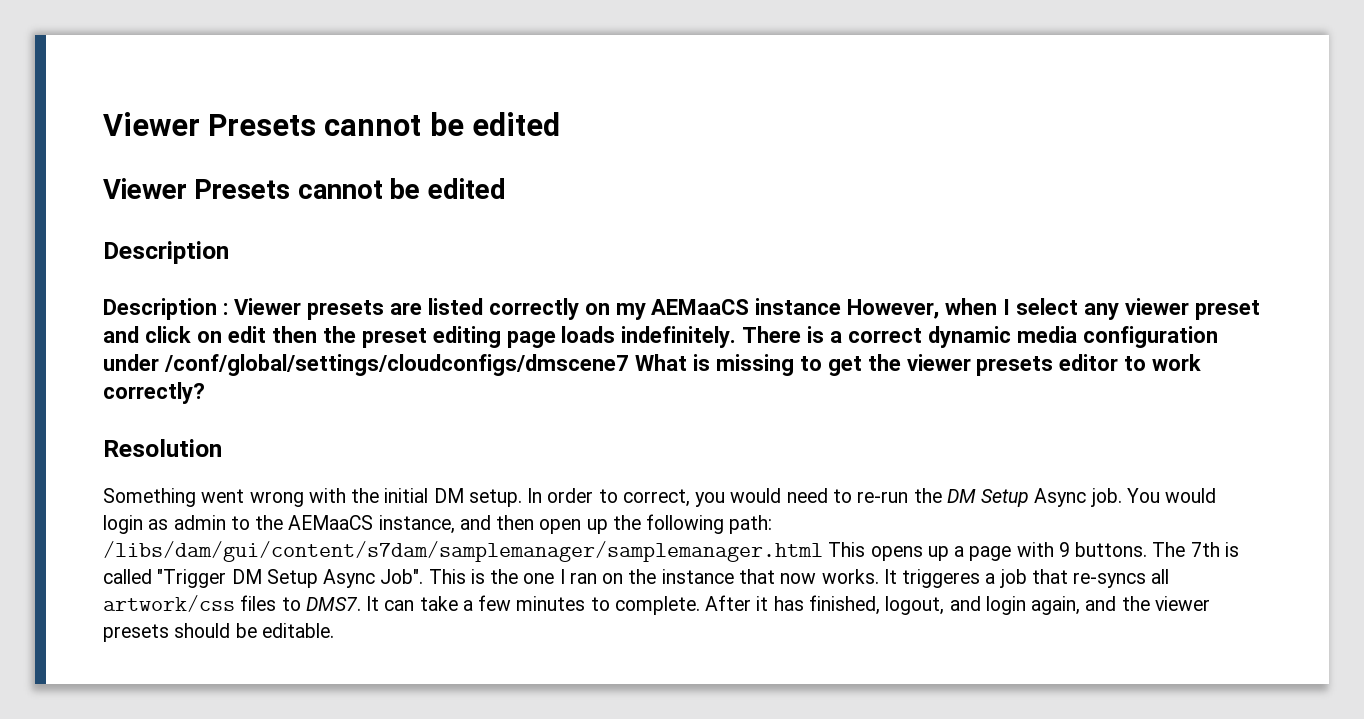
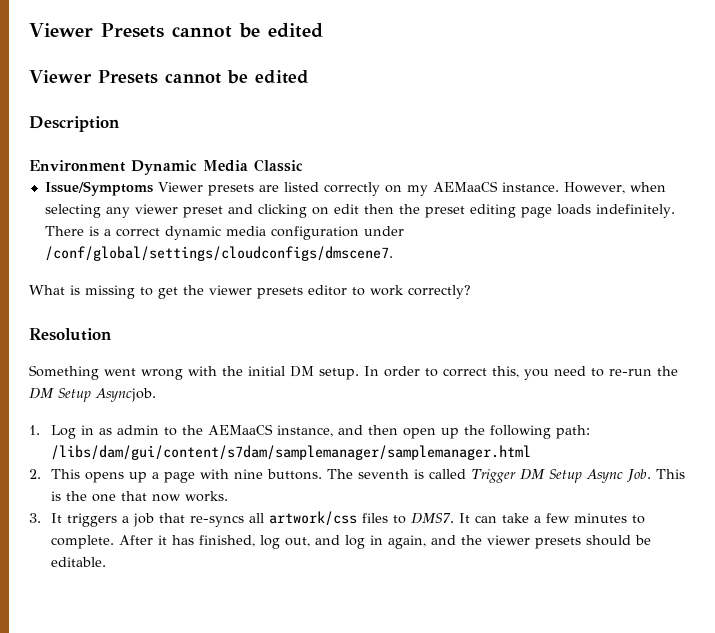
- Description : Viewer presets are listed correctly on my AEMaaCS instance However, when I select any viewer preset and click on edit then the preset editing page loads indefinitely.
+ Environment Dynamic Media Classic
+ Issue/Symptoms Viewer presets are listed correctly on my AEMaaCS instance. However, when selecting any viewer preset and clicking on edit then the preset editing page loads indefinitely.
- There is a correct dynamic media configuration under /conf/global/settings/cloudconfigs/dmscene7 What is missing to get the viewer presets editor to work correctly?
+ There is a correct dynamic media configuration under /conf/global/settings/cloudconfigs/dmscene7.
+ What is missing to get the viewer presets editor to work correctly?
- In order to correct, you would need to re-run the DM Setup Async job. You would login as admin to the AEMaaCS instance, and then open up the following path: /libs/dam/gui/content/s7dam/samplemanager/samplemanager.html This opens up a page with 9 buttons.
+ In order to correct this, you need to re-run the DM Setup Asyncjob.
+ 1. Log in as admin to the AEMaaCS instance, and then open up the following path: /libs/dam/gui/content/s7dam/samplemanager/samplemanager.html
+ 2. This opens up a page with nine buttons.
- The 7th is called "Trigger DM Setup Async Job". This is the one I ran on the instance that now works. It triggeres a job that re-syncs all artwork/css files to DMS7.
+ The seventh is called Trigger DM Setup Async Job. This is the one that now works.
+ 3. It triggers a job that re-syncs all artwork/css files to DMS7.
- After it has finished, logout, and login again, and the viewer presets should be editable.
+ After it has finished, log out, and log in again, and the viewer presets should be editable.

